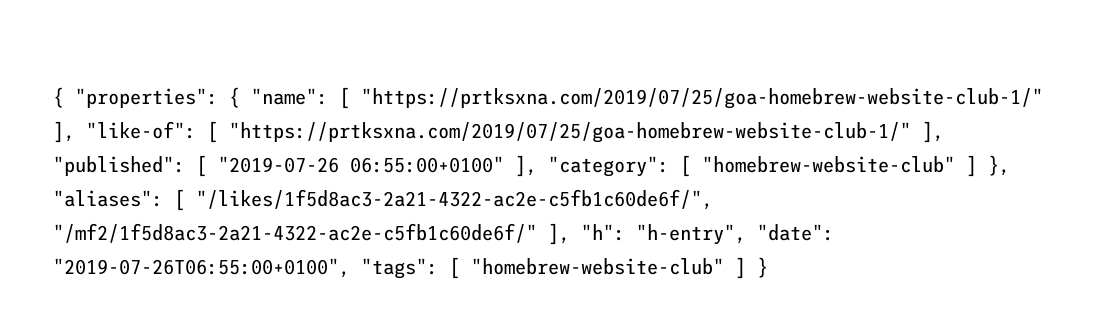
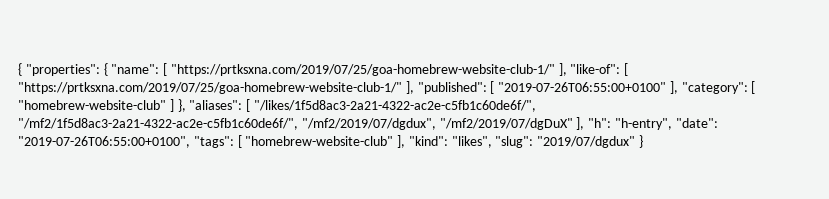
- { "properties": { "name": [ "https://prtksxna.com/2019/07/25/goa-homebrew-website-club-1/" ], "like-of": [ "https://prtksxna.com/2019/07/25/goa-homebrew-website-club-1/" ], "published": [ "2019-07-26 06:55:00+0100" ], "category": [ "homebrew-website-club" ] }, "aliases": [ "/likes/1f5d8ac3-2a21-4322-ac2e-c5fb1c60de6f/", "/mf2/1f5d8ac3-2a21-4322-ac2e-c5fb1c60de6f/" ], "h": "h-entry", "date": "2019-07-26T06:55:00+0100", "tags": [ "homebrew-website-club" ] }
+ { "properties": { "name": [ "https://prtksxna.com/2019/07/25/goa-homebrew-website-club-1/" ], "like-of": [ "https://prtksxna.com/2019/07/25/goa-homebrew-website-club-1/" ], "published": [ "2019-07-26T06:55:00+0100" ], "category": [ "homebrew-website-club" ] }, "aliases": [ "/likes/1f5d8ac3-2a21-4322-ac2e-c5fb1c60de6f/", "/mf2/1f5d8ac3-2a21-4322-ac2e-c5fb1c60de6f/", "/mf2/2019/07/dgdux", "/mf2/2019/07/dgDuX" ], "h": "h-entry", "date": "2019-07-26T06:55:00+0100", "tags": [ "homebrew-website-club" ], "kind": "likes", "slug": "2019/07/dgdux" }

